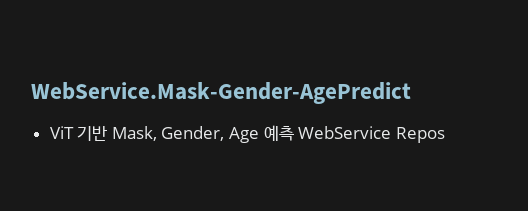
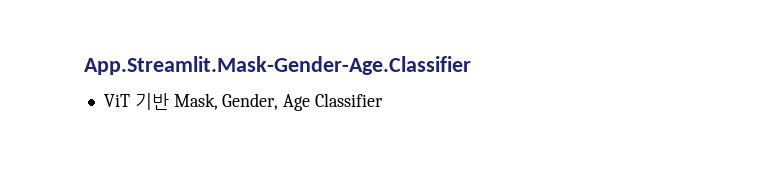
- WebService.Mask-Gender-AgePredict
+ App.Streamlit.Mask-Gender-Age.Classifier
- ViT 기반 Mask, Gender, Age 예측 WebService Repos
+ ViT 기반 Mask, Gender, Age Classifier

